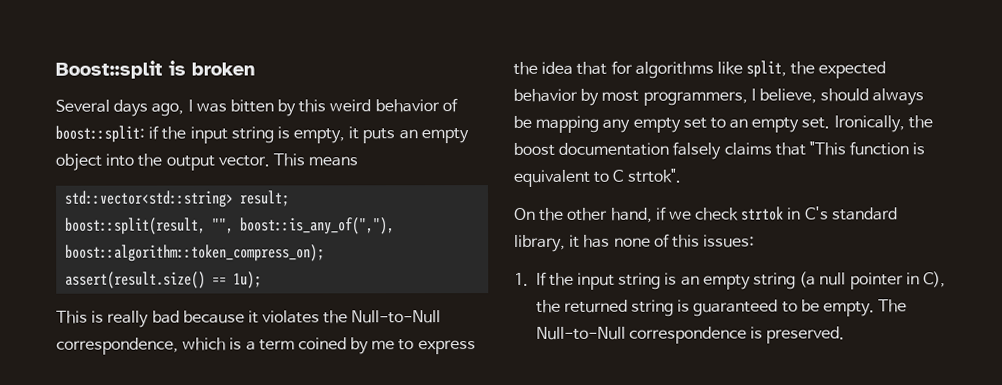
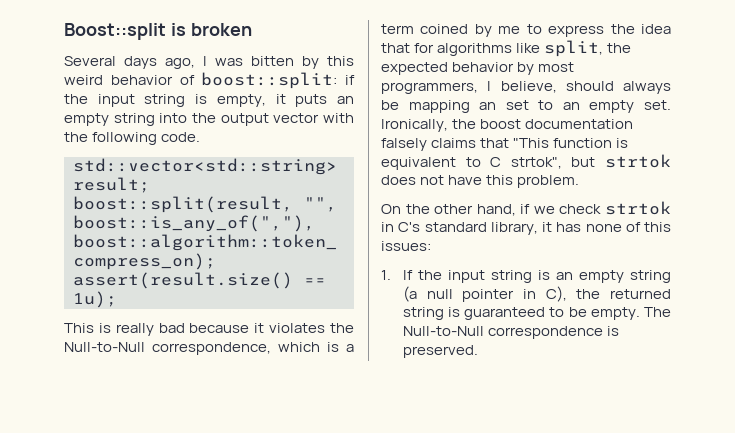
- Several days ago, I was bitten by this weird behavior of boost::split: if the input string is empty, it puts an empty object into the output vector. This means
+ Several days ago, I was bitten by this weird behavior of boost::split: if the input string is empty, it puts an empty string into the output vector with the following code.
- This is really bad because it violates the Null-to-Null correspondence, which is a term coined by me to express the idea that for algorithms like split, the expected behavior by most programmers, I believe, should always be mapping any empty set to an empty set.
+ This is really bad because it violates the Null-to-Null correspondence, which is a term coined by me to express the idea that for algorithms like split, the expected behavior by most programmers, I believe, should always be mapping an set to an empty set.
- Ironically, the boost documentation falsely claims that "This function is equivalent to C strtok".
+ Ironically, the boost documentation falsely claims that "This function is equivalent to C strtok", but strtok does not have this problem.

